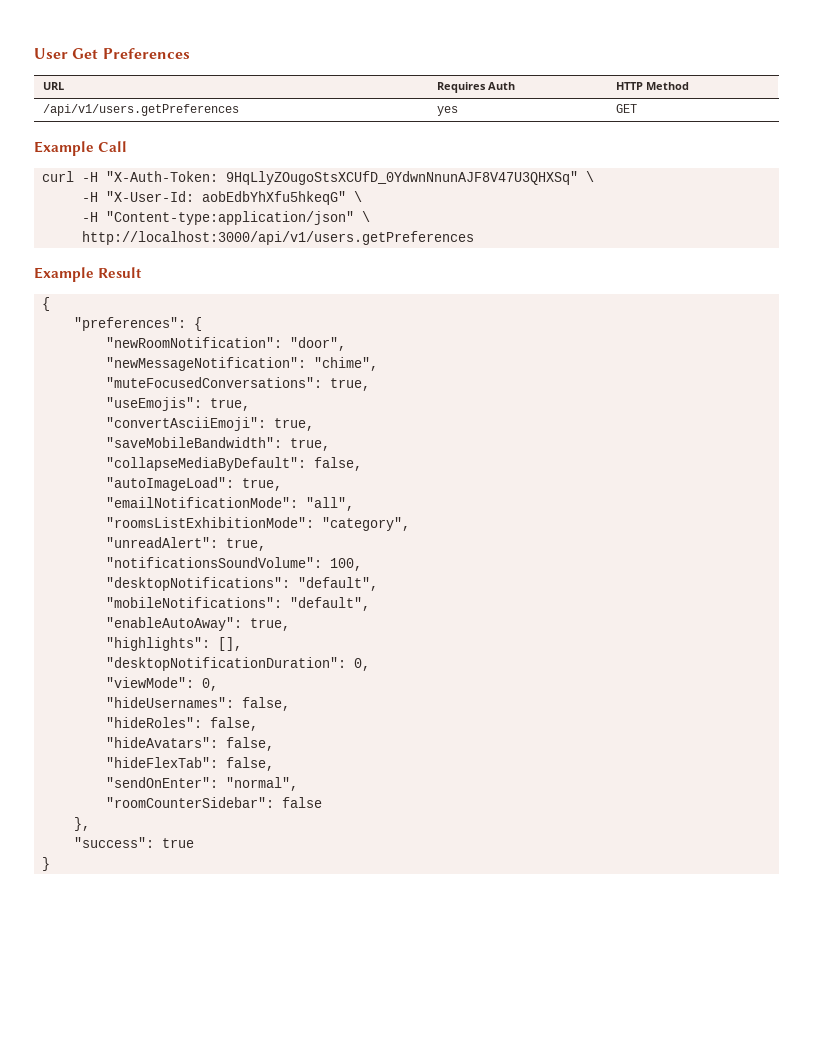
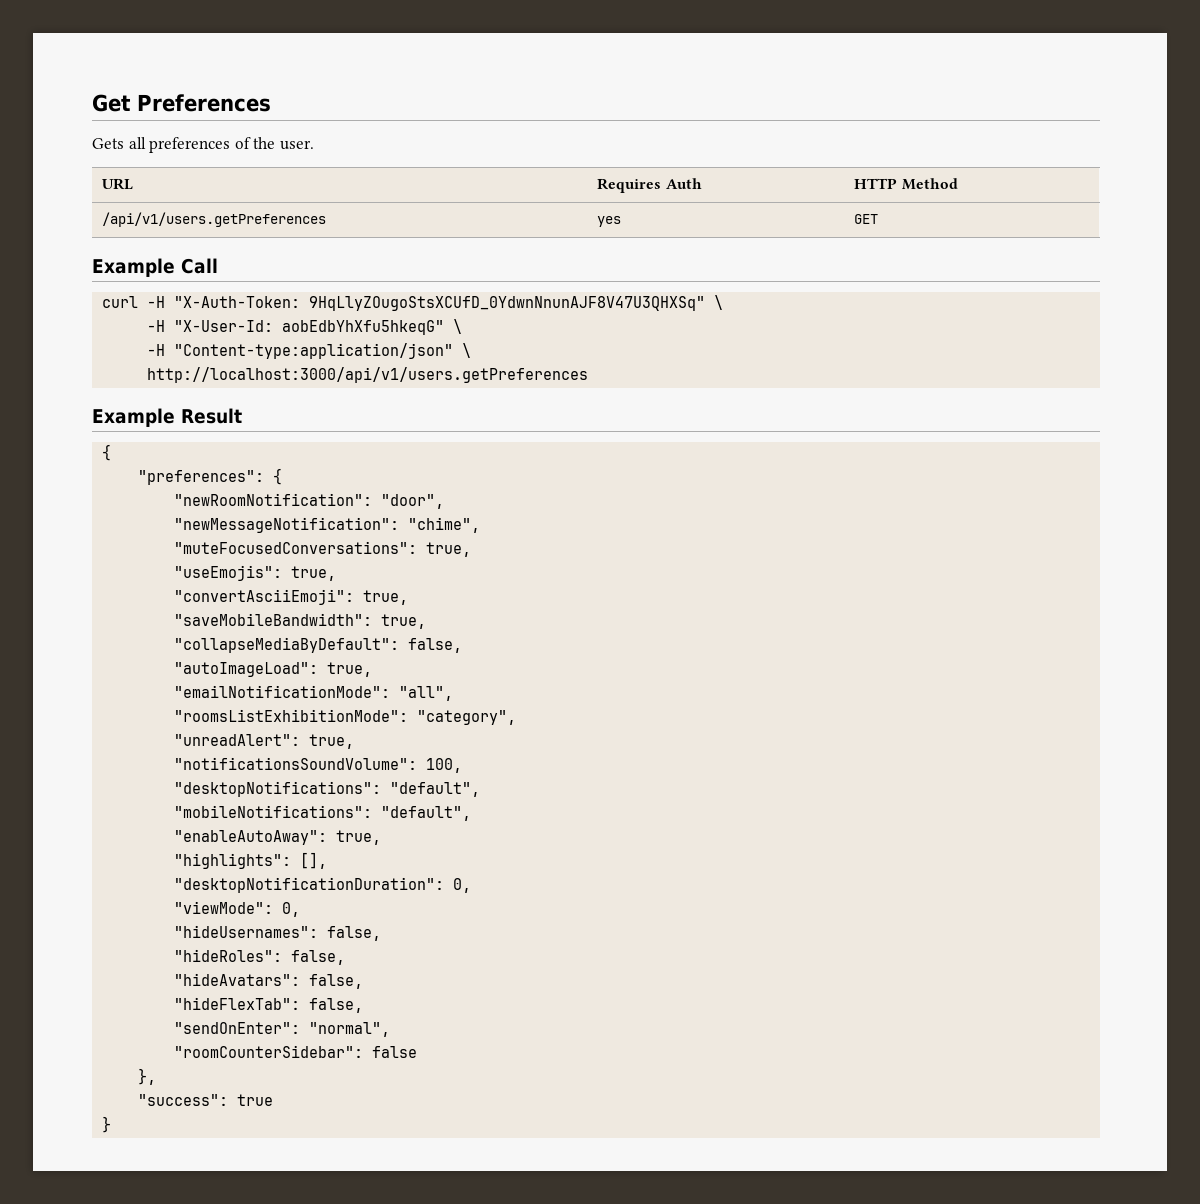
- User Get Preferences
+ Get Preferences
+ Gets all preferences of the user.

